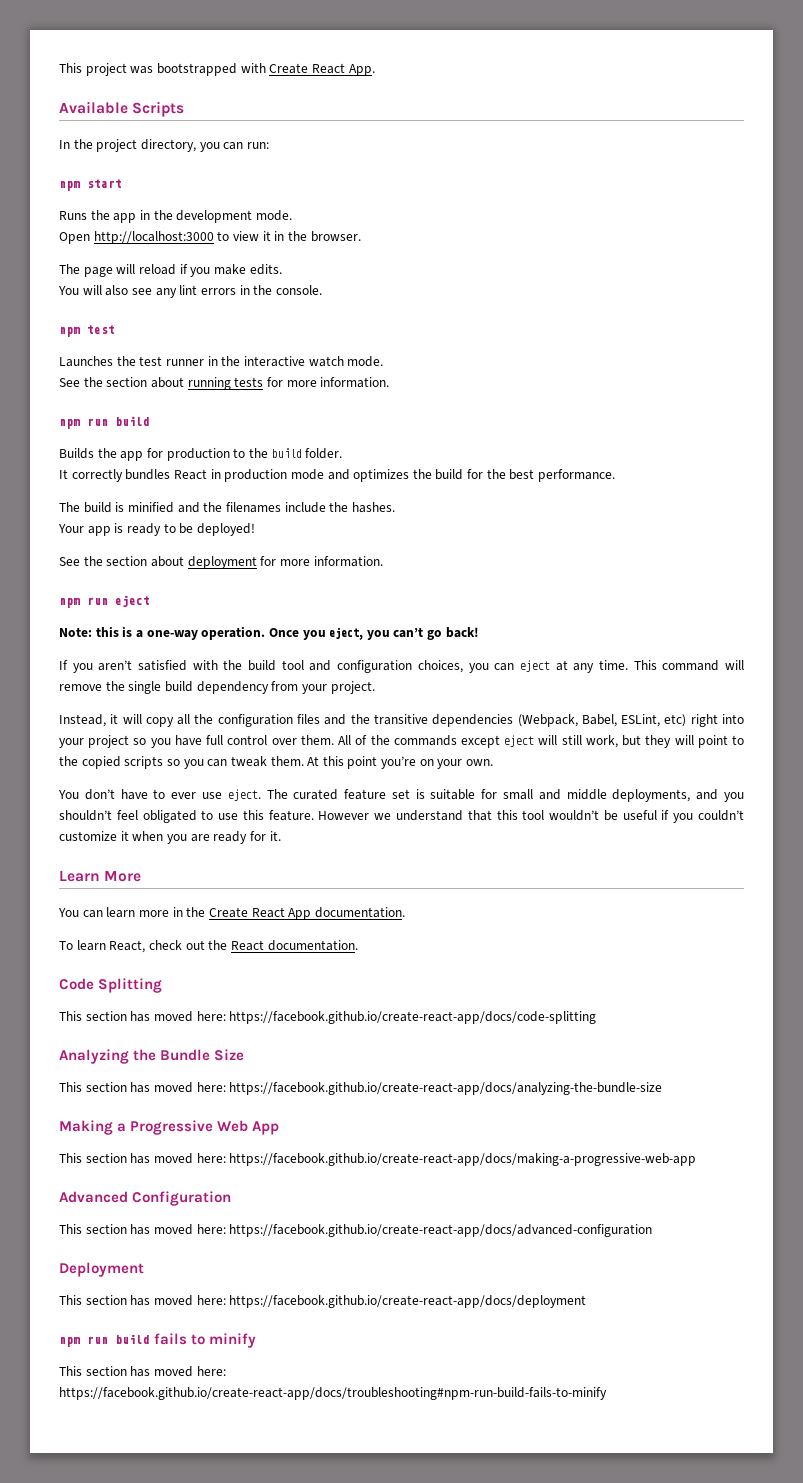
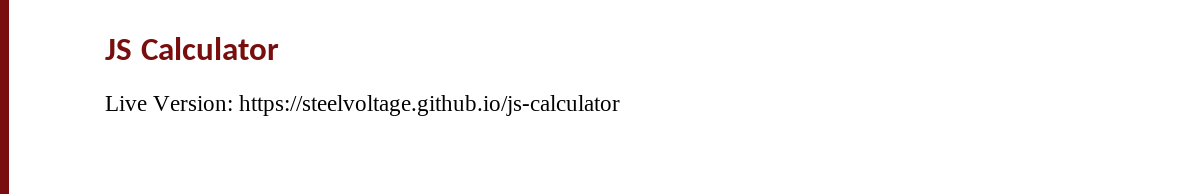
- This project was bootstrapped with Create React App.
- Available Scripts
- In the project directory, you can run:
- npm start
- Runs the app in the development mode.
- Open http://localhost:3000 to view it in the browser.
- The page will reload if you make edits.
- You will also see any lint errors in the console.
- npm test
- Launches the test runner in the interactive watch mode.
- See the section about running tests for more information.
- npm run build
- Builds the app for production to the build folder.
- It correctly bundles React in production mode and optimizes the build for the best performance.
- The build is minified and the filenames include the hashes.
- Your app is ready to be deployed!
- See the section about deployment for more information.
- npm run eject
- Note: this is a one-way operation. Once you eject, you can’t go back!
- If you aren’t satisfied with the build tool and configuration choices, you can eject at any time. This command will remove the single build dependency from your project.
- Instead, it will copy all the configuration files and the transitive dependencies (Webpack, Babel, ESLint, etc) right into your project so you have full control over them. All of the commands except eject will still work, but they will point to the copied scripts so you can tweak them. At this point you’re on your own.
- You don’t have to ever use eject. The curated feature set is suitable for small and middle deployments, and you shouldn’t feel obligated to use this feature. However we understand that this tool wouldn’t be useful if you couldn’t customize it when you are ready for it.
- Learn More
- You can learn more in the Create React App documentation.
- To learn React, check out the React documentation.
- Code Splitting
- This section has moved here: https://facebook.github.io/create-react-app/docs/code-splitting
- Analyzing the Bundle Size
- This section has moved here: https://facebook.github.io/create-react-app/docs/analyzing-the-bundle-size
- Making a Progressive Web App
- This section has moved here: https://facebook.github.io/create-react-app/docs/making-a-progressive-web-app
- Advanced Configuration
- This section has moved here: https://facebook.github.io/create-react-app/docs/advanced-configuration
- Deployment
- This section has moved here: https://facebook.github.io/create-react-app/docs/deployment
- npm run build fails to minify
- This section has moved here: https://facebook.github.io/create-react-app/docs/troubleshooting#npm-run-build-fails-to-minify
+ JS Calculator
+ Live Version: https://steelvoltage.github.io/js-calculator

